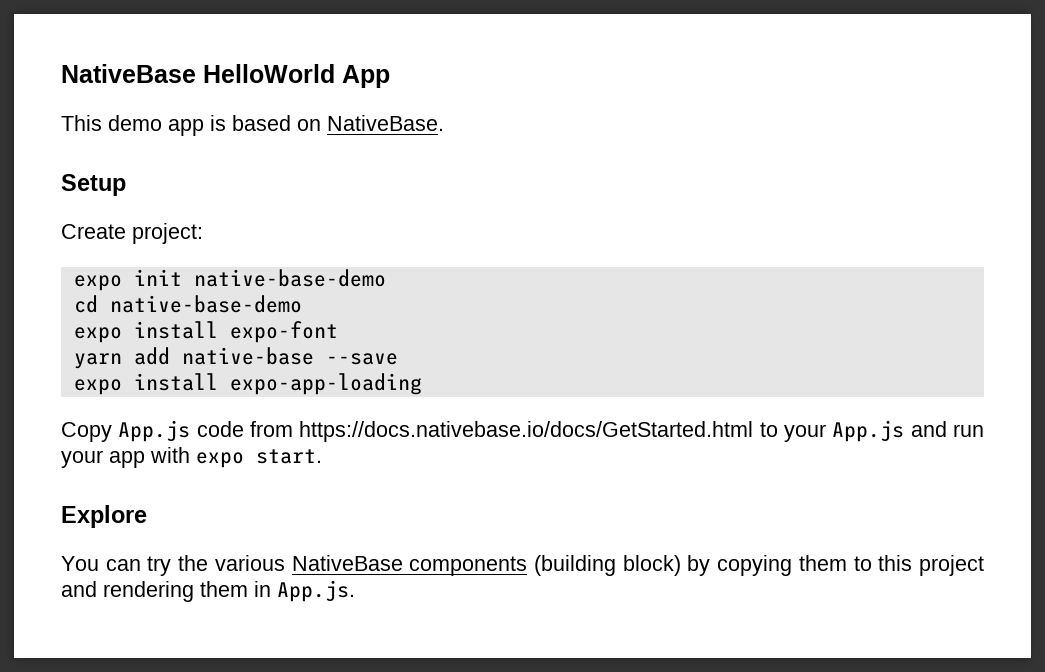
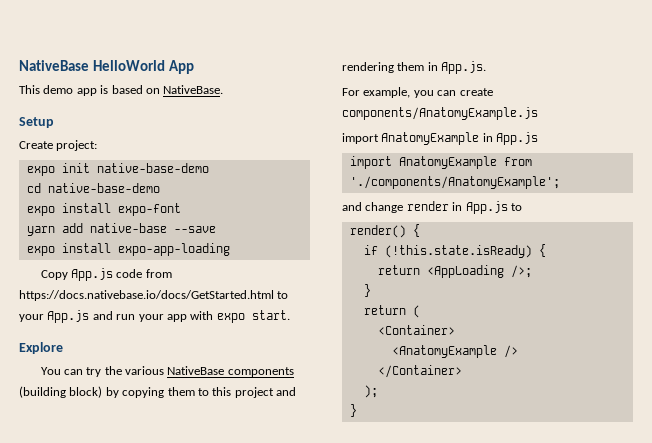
+ For example, you can create components/AnatomyExample.js
+ import AnatomyExample in App.js
+ import AnatomyExample from './components/AnatomyExample';
+ and change render in App.js to
+ render() {
+ if (!this.state.isReady) {
+ return <AppLoading />;
+ }
+ return (
+ <Container>
+ <AnatomyExample />
+ </Container>
+ );
+ }

